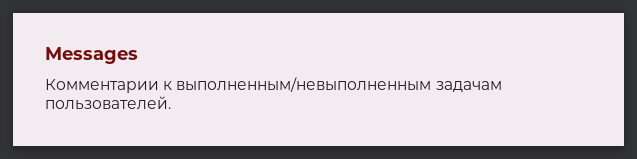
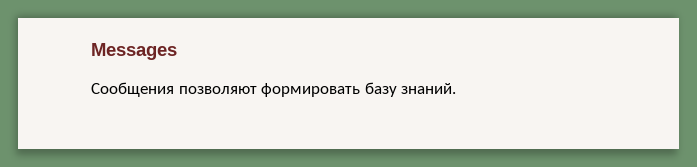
- Комментарии к выполненным/невыполненным задачам пользователей.
+ Сообщения позволяют формировать базу знаний.

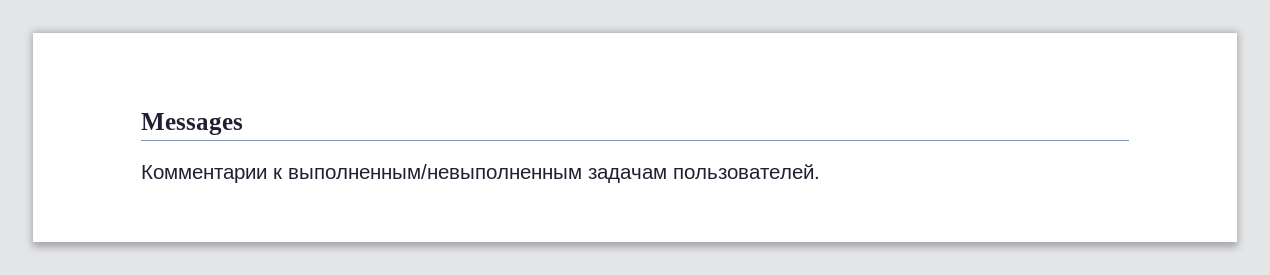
- Сообщения позволяют формировать базу знаний.
+ Комментарии к выполненным/невыполненным задачам пользователей.

